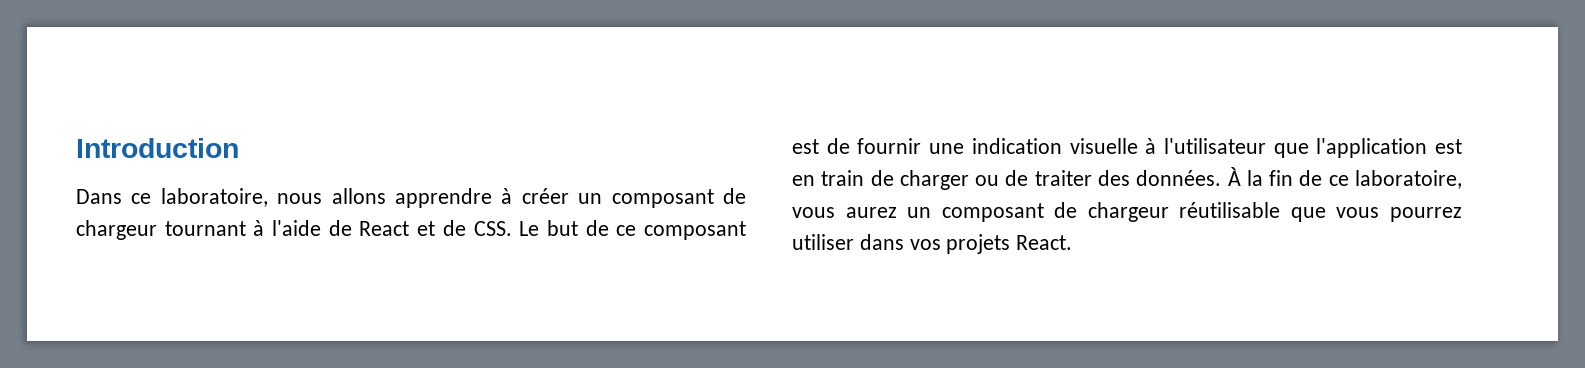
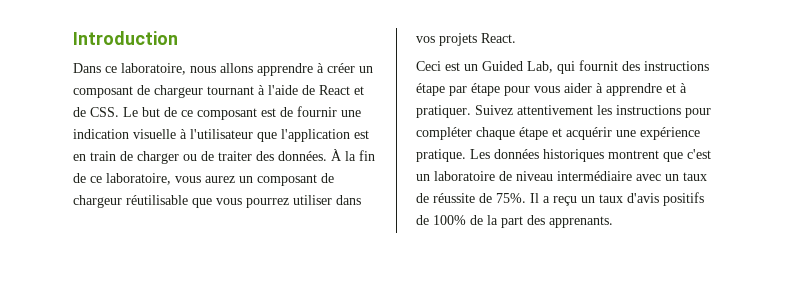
+ Ceci est un Guided Lab, qui fournit des instructions étape par étape pour vous aider à apprendre et à pratiquer. Suivez attentivement les instructions pour compléter chaque étape et acquérir une expérience pratique. Les données historiques montrent que c'est un laboratoire de niveau intermédiaire avec un taux de réussite de 75%. Il a reçu un taux d'avis positifs de 100% de la part des apprenants.

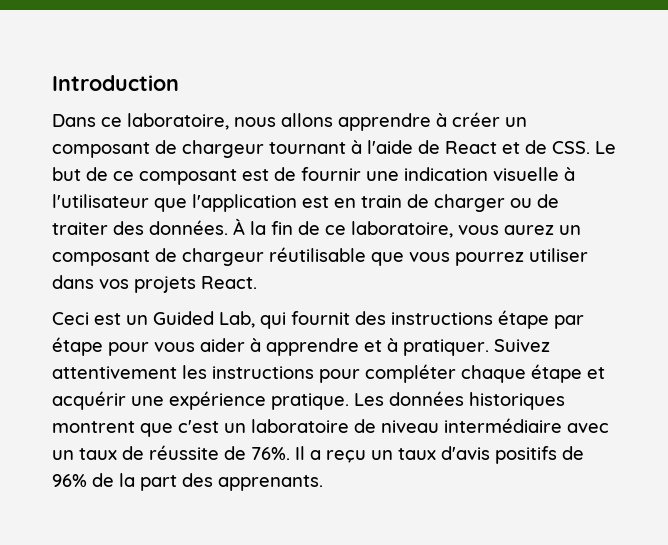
- Les données historiques montrent que c'est un laboratoire de niveau intermédiaire avec un taux de réussite de 75%.
+ Les données historiques montrent que c'est un laboratoire de niveau intermédiaire avec un taux de réussite de 76%.
- Il a reçu un taux d'avis positifs de 100% de la part des apprenants.
+ Il a reçu un taux d'avis positifs de 96% de la part des apprenants.

